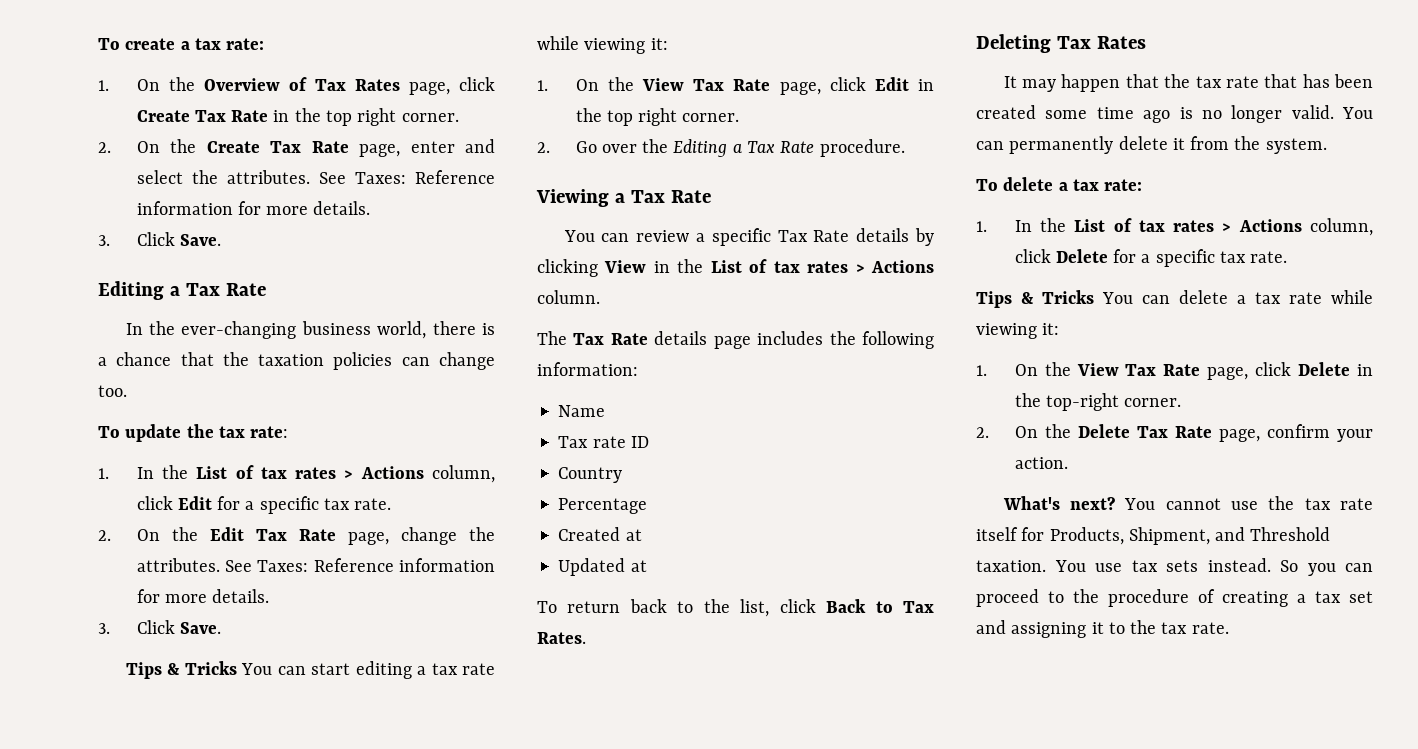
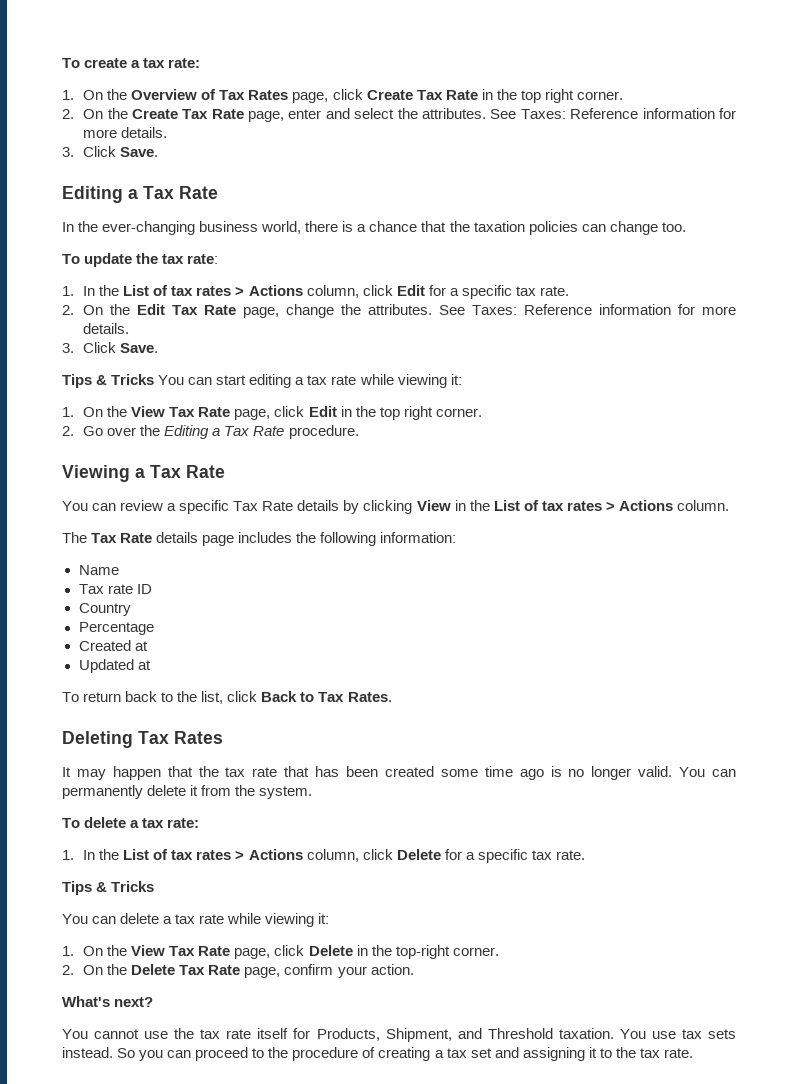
  1. In the List of tax rates > Actions column, click Delete for a specific tax rate.
- Tips & Tricks You can delete a tax rate while viewing it:
+ Tips & Tricks
+ You can delete a tax rate while viewing it:
- What's next? You cannot use the tax rate itself for Products, Shipment, and Threshold taxation.
+ What's next?
+ You cannot use the tax rate itself for Products, Shipment, and Threshold taxation.

